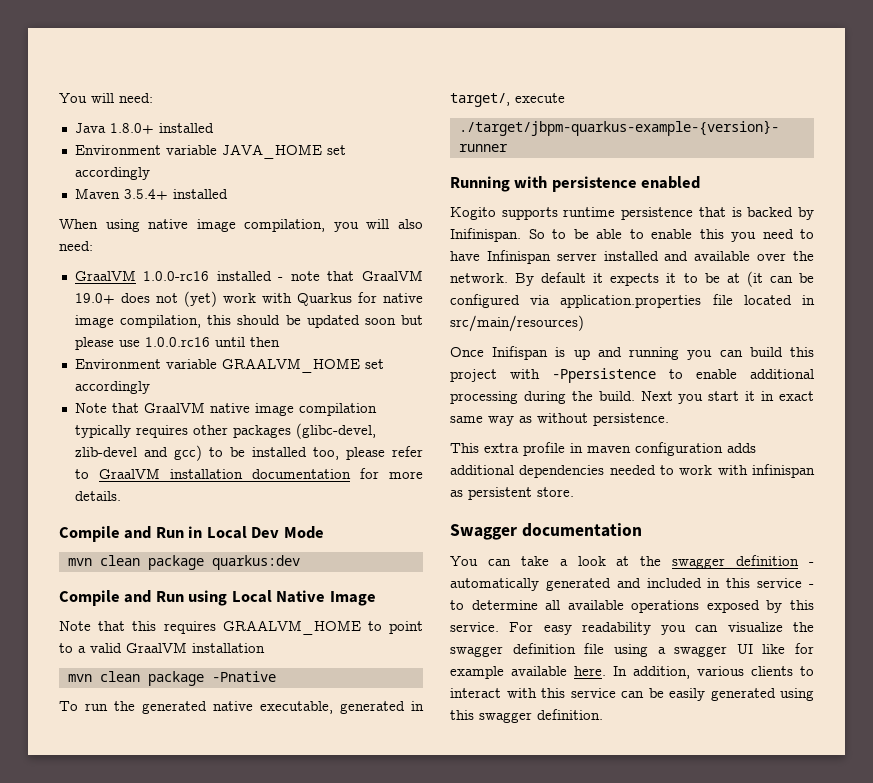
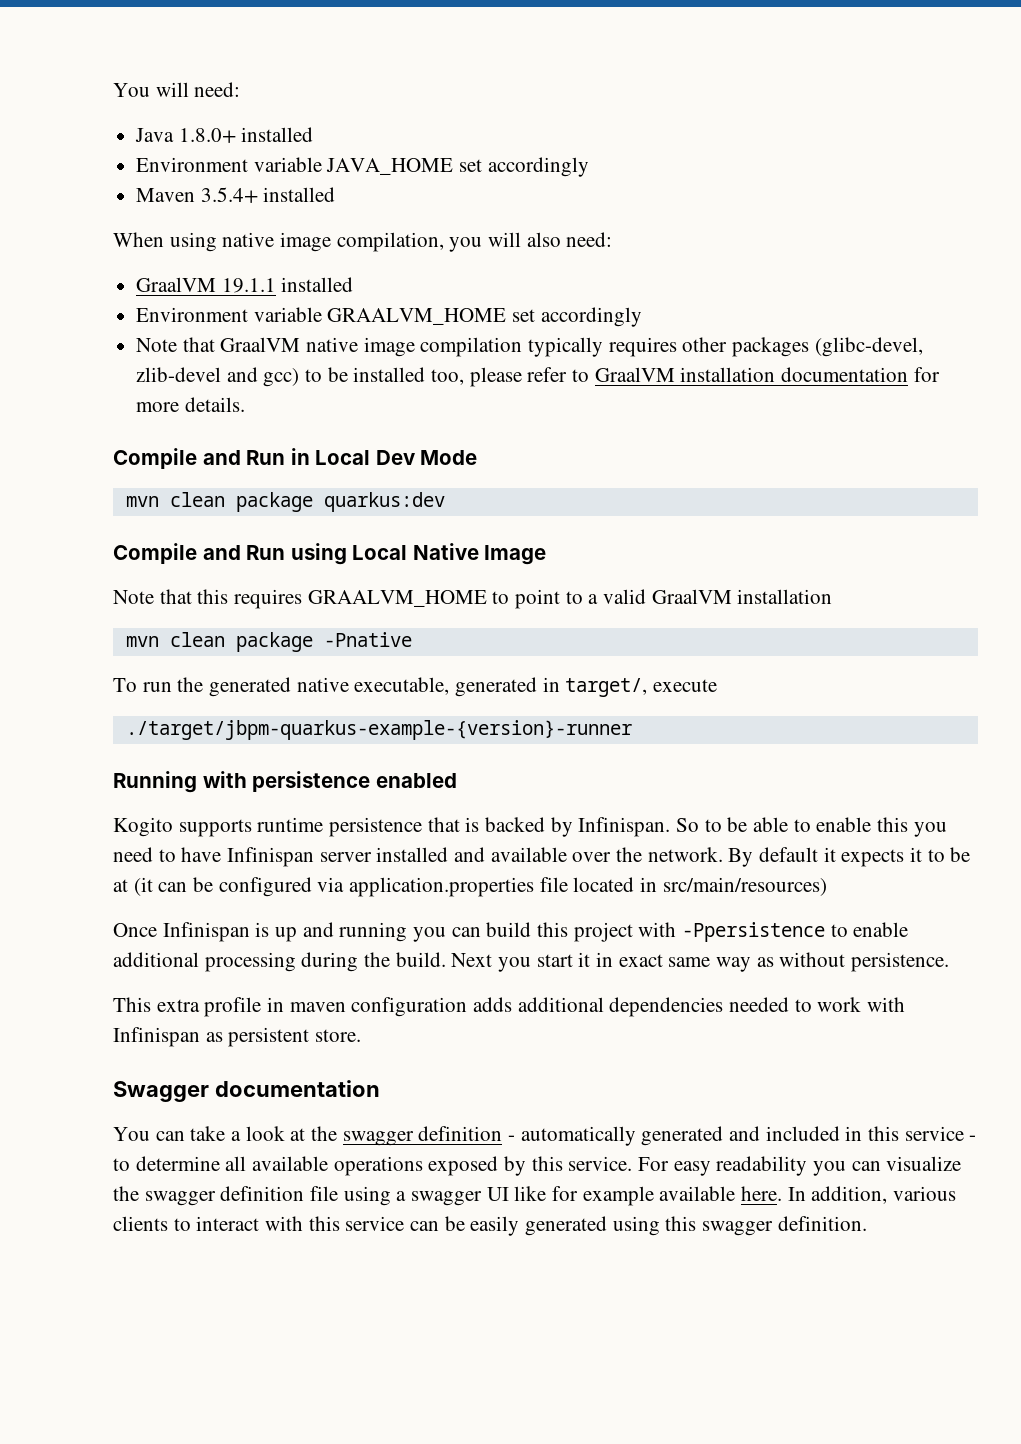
- GraalVM 1.0.0-rc16 installed - note that GraalVM 19.0+ does not (yet) work with Quarkus for native image compilation, this should be updated soon but please use 1.0.0.rc16 until then
+ GraalVM 19.1.1 installed
- Kogito supports runtime persistence that is backed by Inifinispan.
+ Kogito supports runtime persistence that is backed by Infinispan.
- Once Inifispan is up and running you can build this project with -Ppersistence to enable additional processing during the build.
+ Once Infinispan is up and running you can build this project with -Ppersistence to enable additional processing during the build.
- This extra profile in maven configuration adds additional dependencies needed to work with infinispan as persistent store.
+ This extra profile in maven configuration adds additional dependencies needed to work with Infinispan as persistent store.

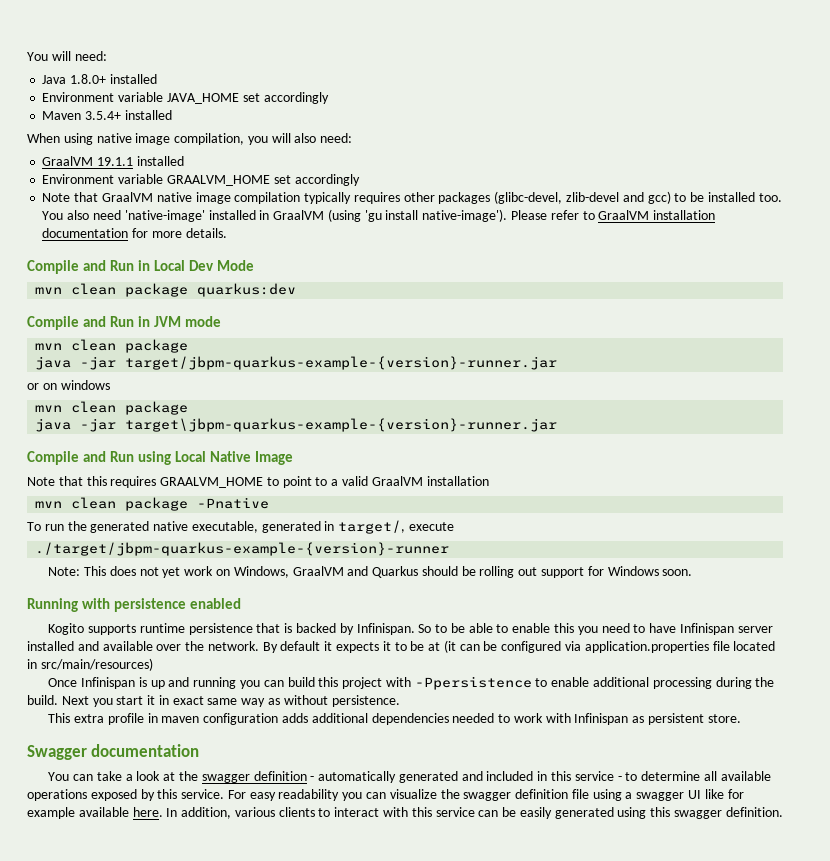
- Note that GraalVM native image compilation typically requires other packages (glibc-devel, zlib-devel and gcc) to be installed too, please refer to GraalVM installation documentation for more details.
+ Note that GraalVM native image compilation typically requires other packages (glibc-devel, zlib-devel and gcc) to be installed too. You also need 'native-image' installed in GraalVM (using 'gu install native-image'). Please refer to GraalVM installation documentation for more details.
+ Compile and Run in JVM mode
+ mvn clean package
+ java -jar target/jbpm-quarkus-example-{version}-runner.jar
+ or on windows
+ mvn clean package
+ java -jar target\jbpm-quarkus-example-{version}-runner.jar
+ Note: This does not yet work on Windows, GraalVM and Quarkus should be rolling out support for Windows soon.

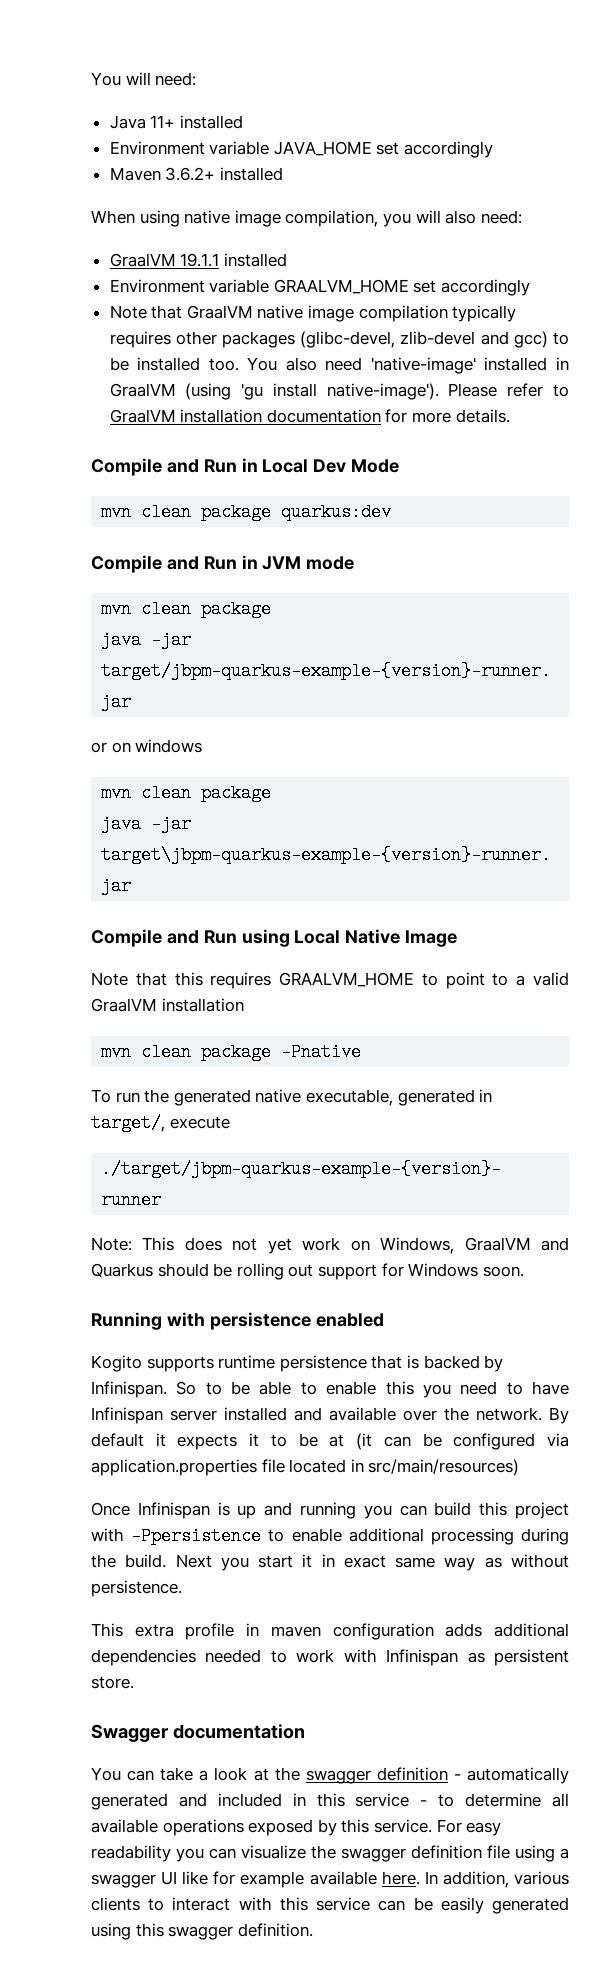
- Java 1.8.0+ installed
+ Java 11+ installed
- Maven 3.5.4+ installed
+ Maven 3.6.2+ installed

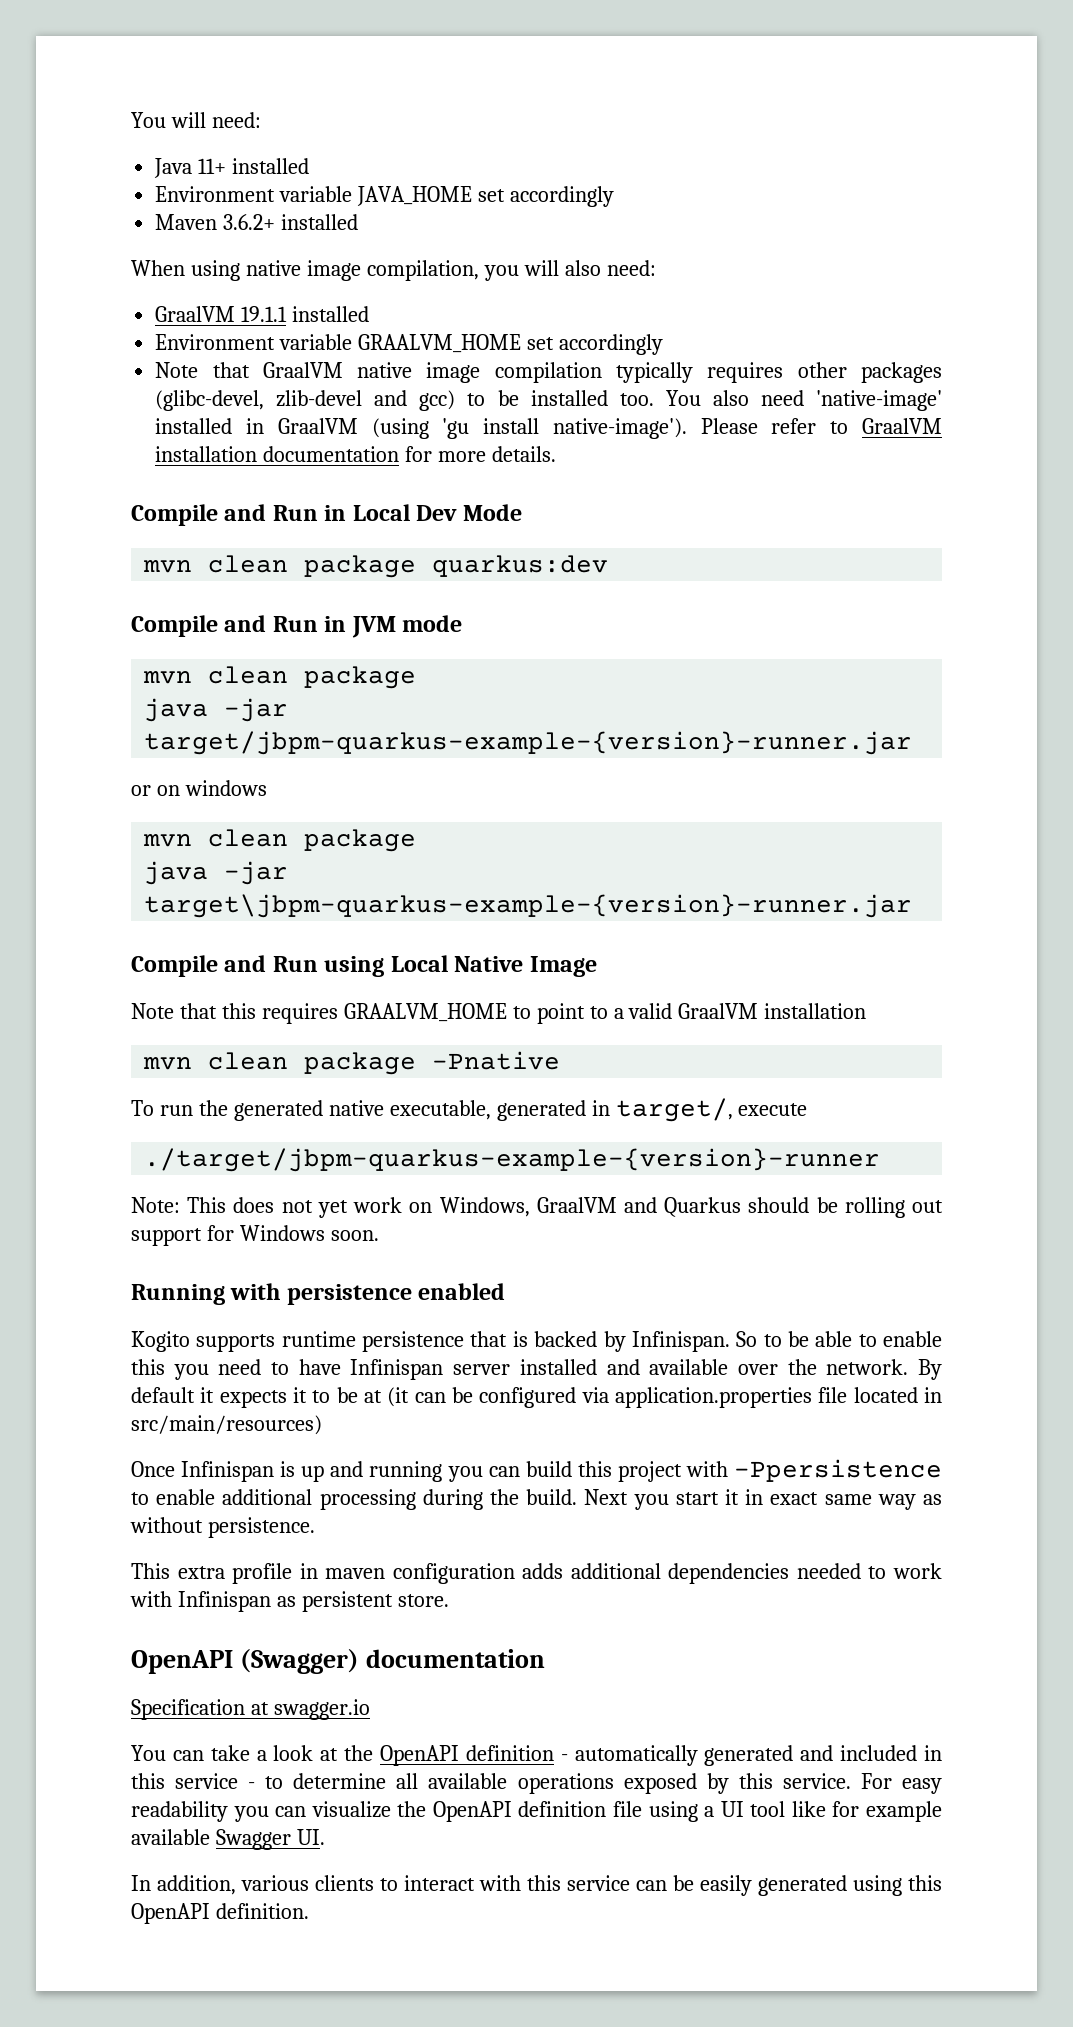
- Swagger documentation
+ OpenAPI (Swagger) documentation
+ Specification at swagger.io
- You can take a look at the swagger definition - automatically generated and included in this service - to determine all available operations exposed by this service.
+ You can take a look at the OpenAPI definition - automatically generated and included in this service - to determine all available operations exposed by this service.
- For easy readability you can visualize the swagger definition file using a swagger UI like for example available here. In addition, various clients to interact with this service can be easily generated using this swagger definition.
+ For easy readability you can visualize the OpenAPI definition file using a UI tool like for example available Swagger UI.
+ In addition, various clients to interact with this service can be easily generated using this OpenAPI definition.

